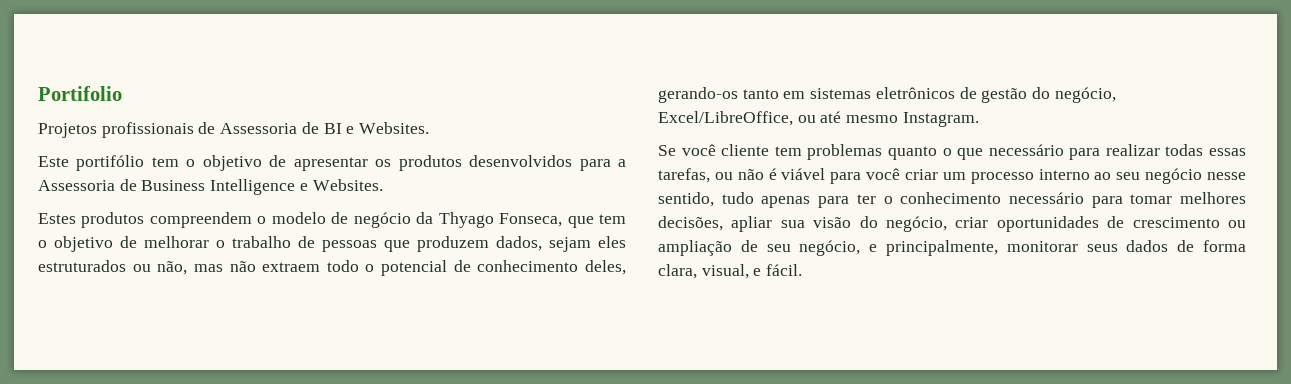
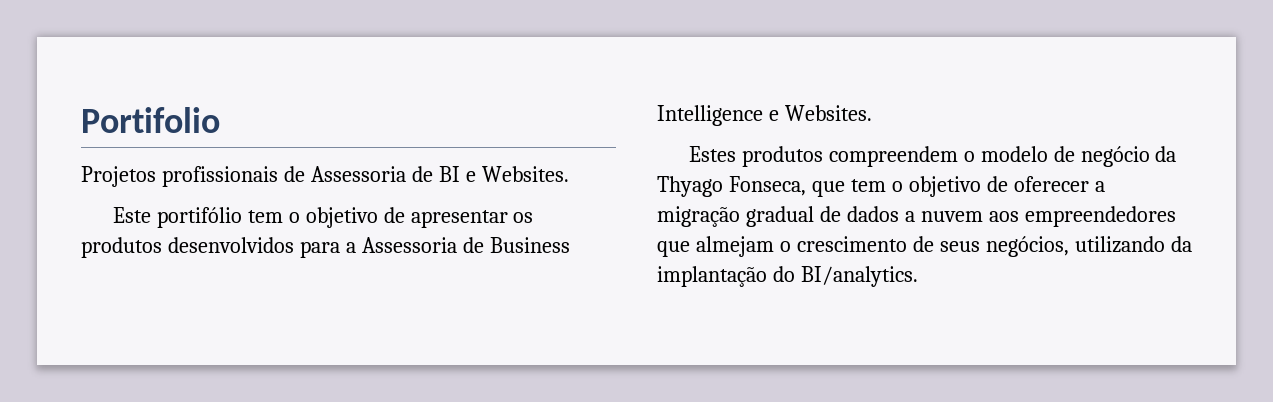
- Estes produtos compreendem o modelo de negócio da Thyago Fonseca, que tem o objetivo de melhorar o trabalho de pessoas que produzem dados, sejam eles estruturados ou não, mas não extraem todo o potencial de conhecimento deles, gerando-os tanto em sistemas eletrônicos de gestão do negócio, Excel/LibreOffice, ou até mesmo Instagram.
- Se você cliente tem problemas quanto o que necessário para realizar todas essas tarefas, ou não é viável para você criar um processo interno ao seu negócio nesse sentido, tudo apenas para ter o conhecimento necessário para tomar melhores decisões, apliar sua visão do negócio, criar oportunidades de crescimento ou ampliação de seu negócio, e principalmente, monitorar seus dados de forma clara, visual, e fácil.
+ Estes produtos compreendem o modelo de negócio da Thyago Fonseca, que tem o objetivo de oferecer a migração gradual de dados a nuvem aos empreendedores que almejam o crescimento de seus negócios, utilizando da implantação do BI/analytics.

